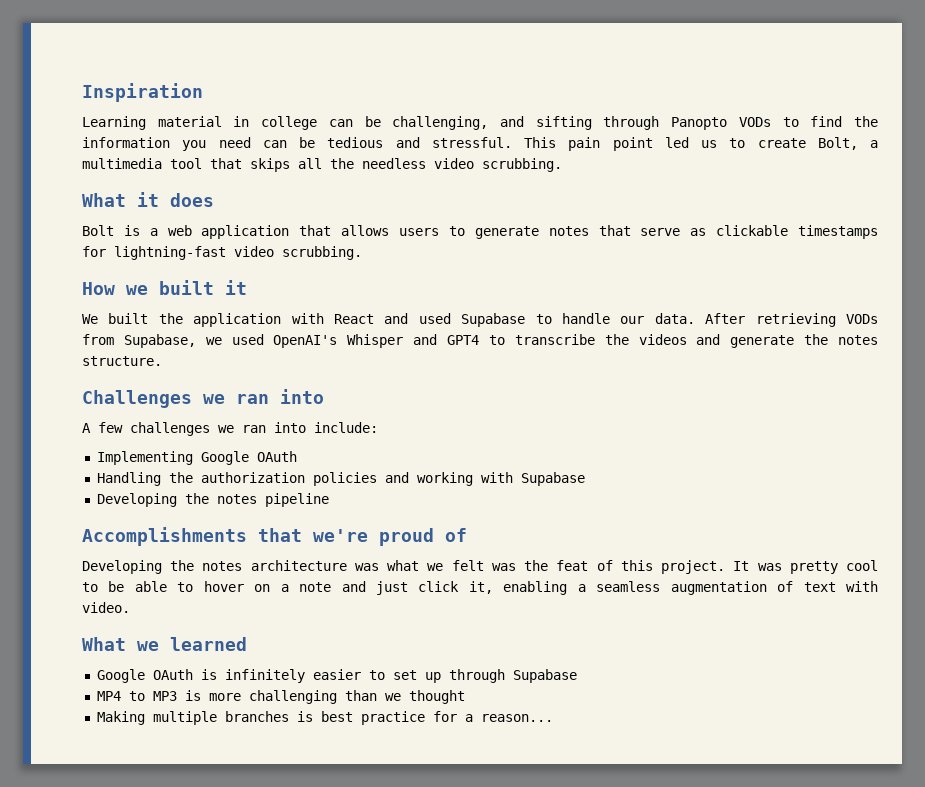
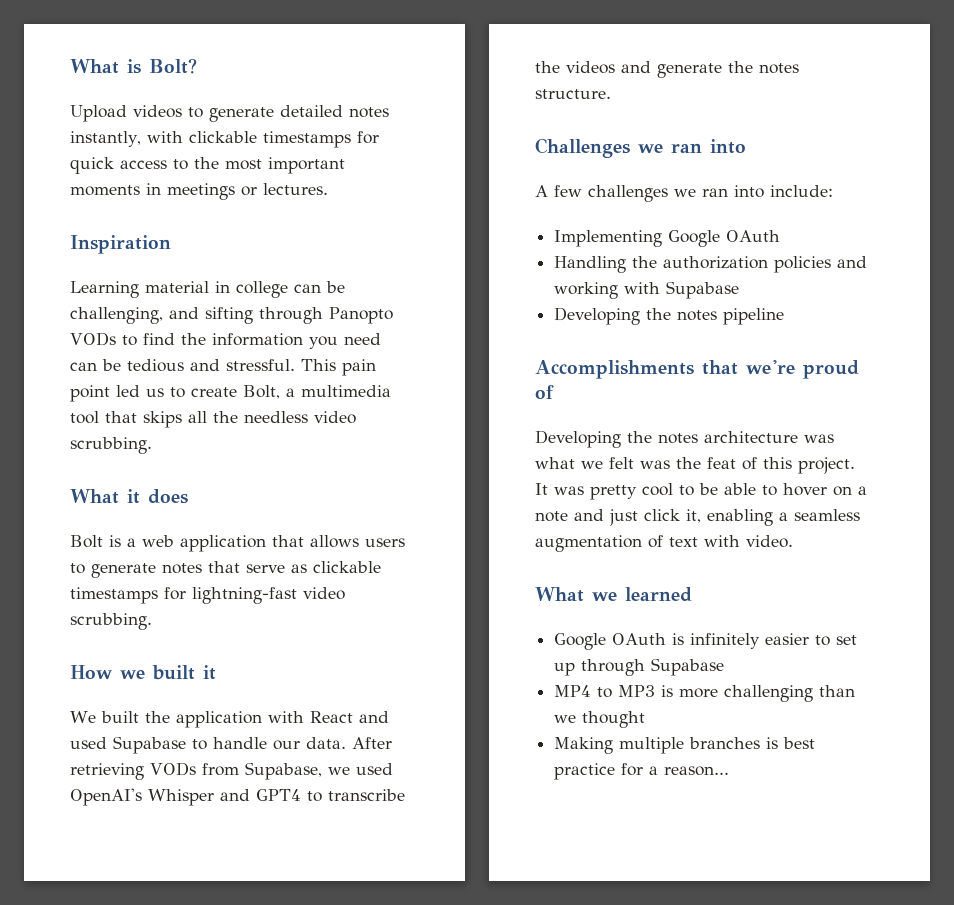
+ What is Bolt?
+ Upload videos to generate detailed notes instantly, with clickable timestamps for quick access to the most important moments in meetings or lectures.

